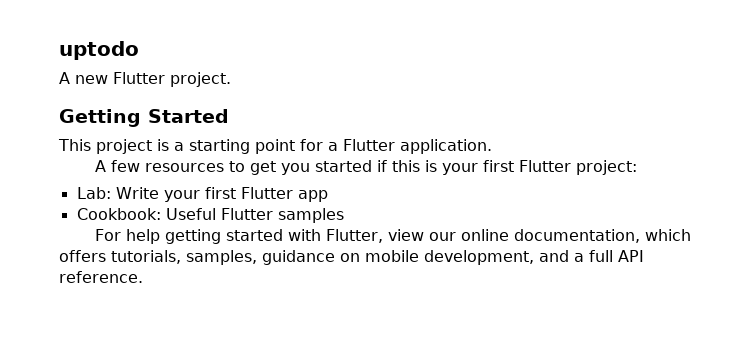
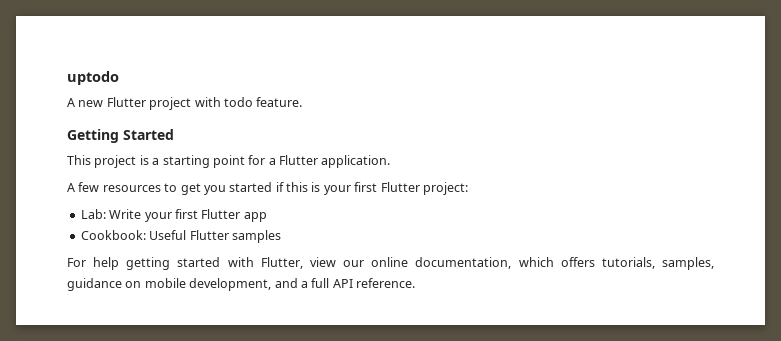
- A new Flutter project.
+ A new Flutter project with todo feature.

